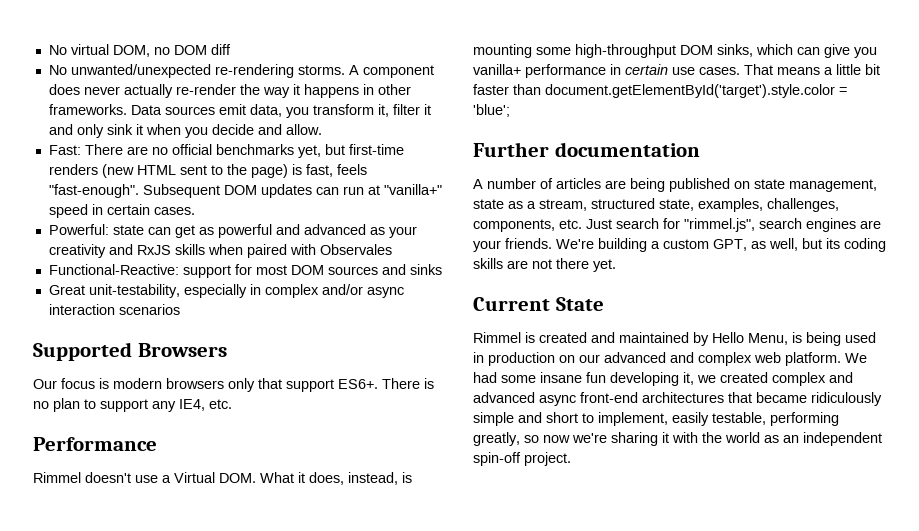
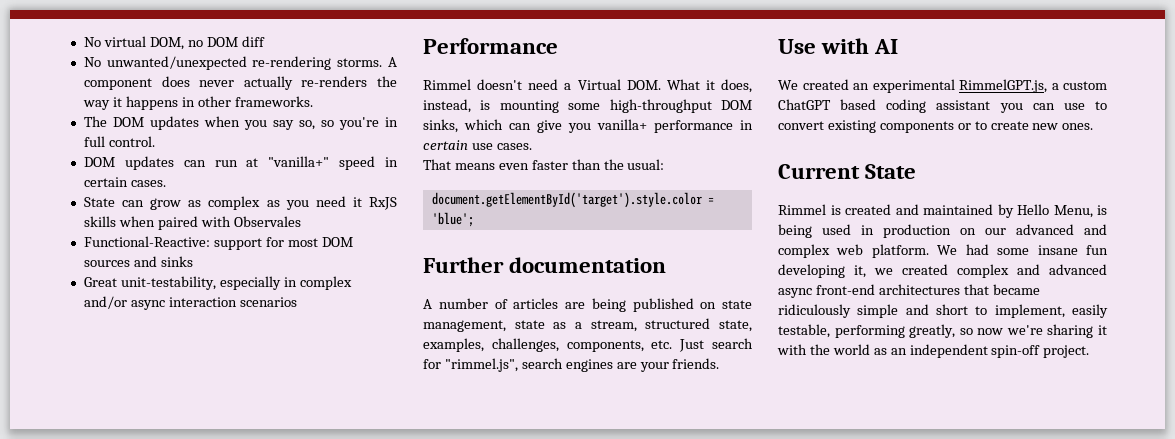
- A component does never actually re-render the way it happens in other frameworks. Data sources emit data, you transform it, filter it and only sink it when you decide and allow.
- Fast: There are no official benchmarks yet, but first-time renders (new HTML sent to the page) is fast, feels "fast-enough". Subsequent DOM updates can run at "vanilla+" speed in certain cases.
+ A component does never actually re-renders the way it happens in other frameworks.
+ The DOM updates when you say so, so you're in full control.
+ DOM updates can run at "vanilla+" speed in certain cases.
- Powerful: state can get as powerful and advanced as your creativity and RxJS skills when paired with Observales
+ State can grow as complex as you need it RxJS skills when paired with Observales
- Supported Browsers
- Our focus is modern browsers only that support ES6+. There is no plan to support any IE4, etc.
- Rimmel doesn't use a Virtual DOM. What it does, instead, is mounting some high-throughput DOM sinks, which can give you vanilla+ performance in certain use cases. That means a little bit faster than document.getElementById('target').style.color = 'blue';
+ Rimmel doesn't need a Virtual DOM. What it does, instead, is mounting some high-throughput DOM sinks, which can give you vanilla+ performance in certain use cases.
+ That means even faster than the usual:
+ document.getElementById('target').style.color = 'blue';
- A number of articles are being published on state management, state as a stream, structured state, examples, challenges, components, etc. Just search for "rimmel.js", search engines are your friends. We're building a custom GPT, as well, but its coding skills are not there yet.
+ A number of articles are being published on state management, state as a stream, structured state, examples, challenges, components, etc. Just search for "rimmel.js", search engines are your friends.
+ Use with AI
+ We created an experimental RimmelGPT.js, a custom ChatGPT based coding assistant you can use to convert existing components or to create new ones.

